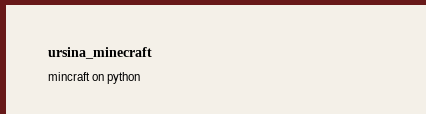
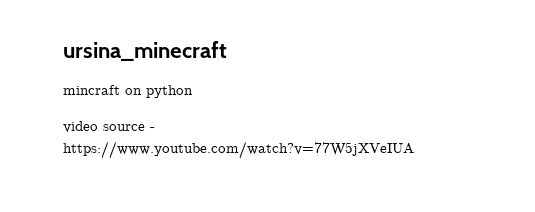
+ video source - https://www.youtube.com/watch?v=77W5jXVeIUA

